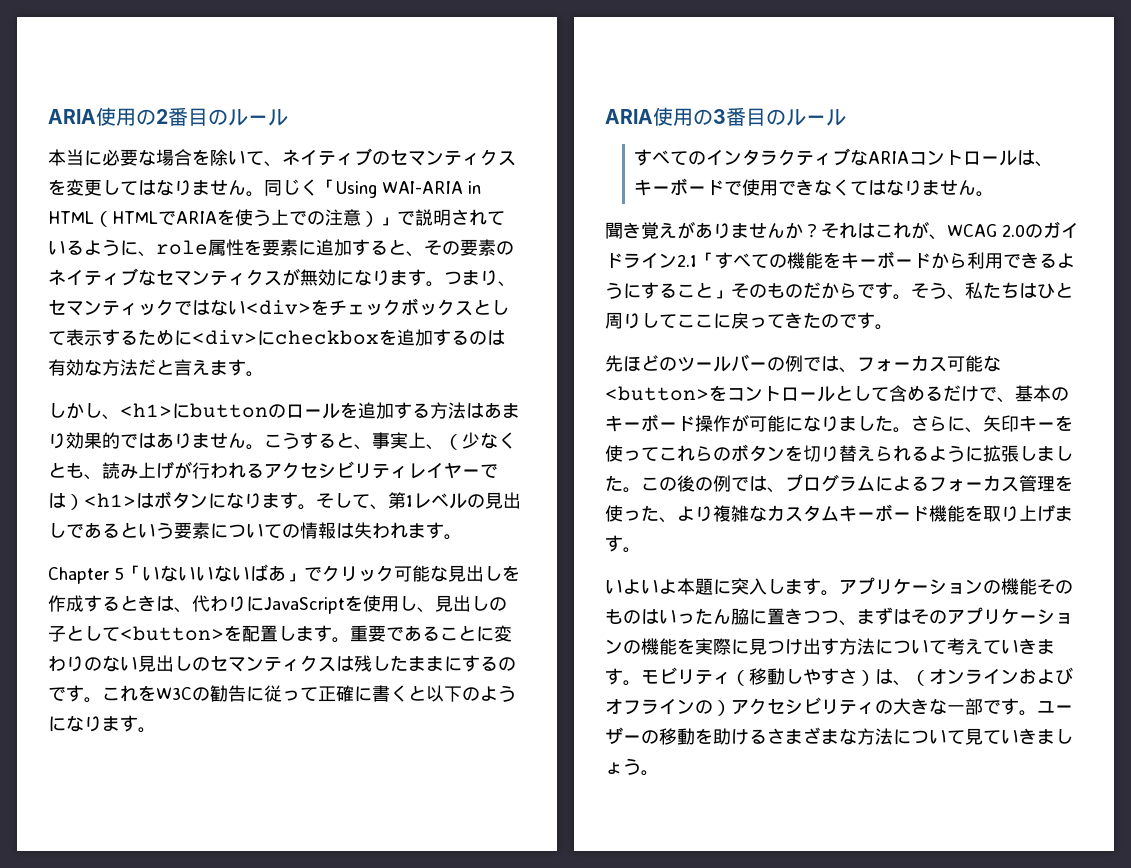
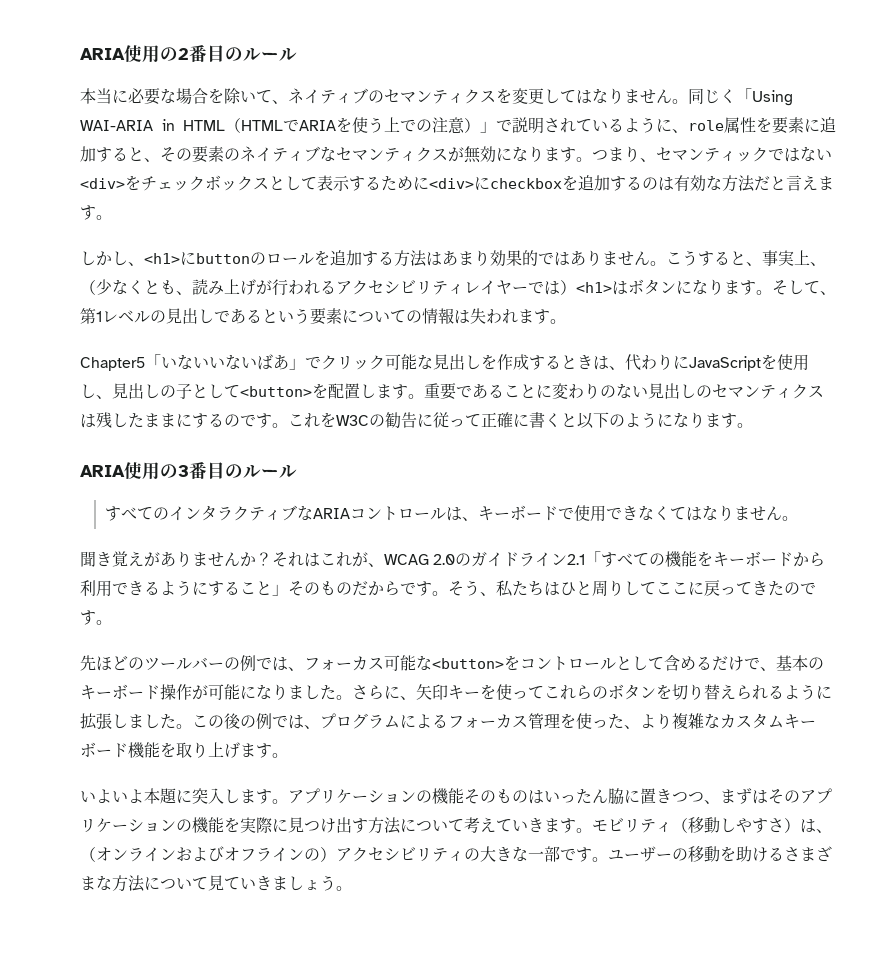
- Chapter 5「いないいないばあ」でクリック可能な見出しを作成するときは、代わりにJavaScriptを使用し、見出しの子として<button>を配置します。
+ Chapter5「いないいないばあ」でクリック可能な見出しを作成するときは、代わりにJavaScriptを使用し、見出しの子として<button>を配置します。

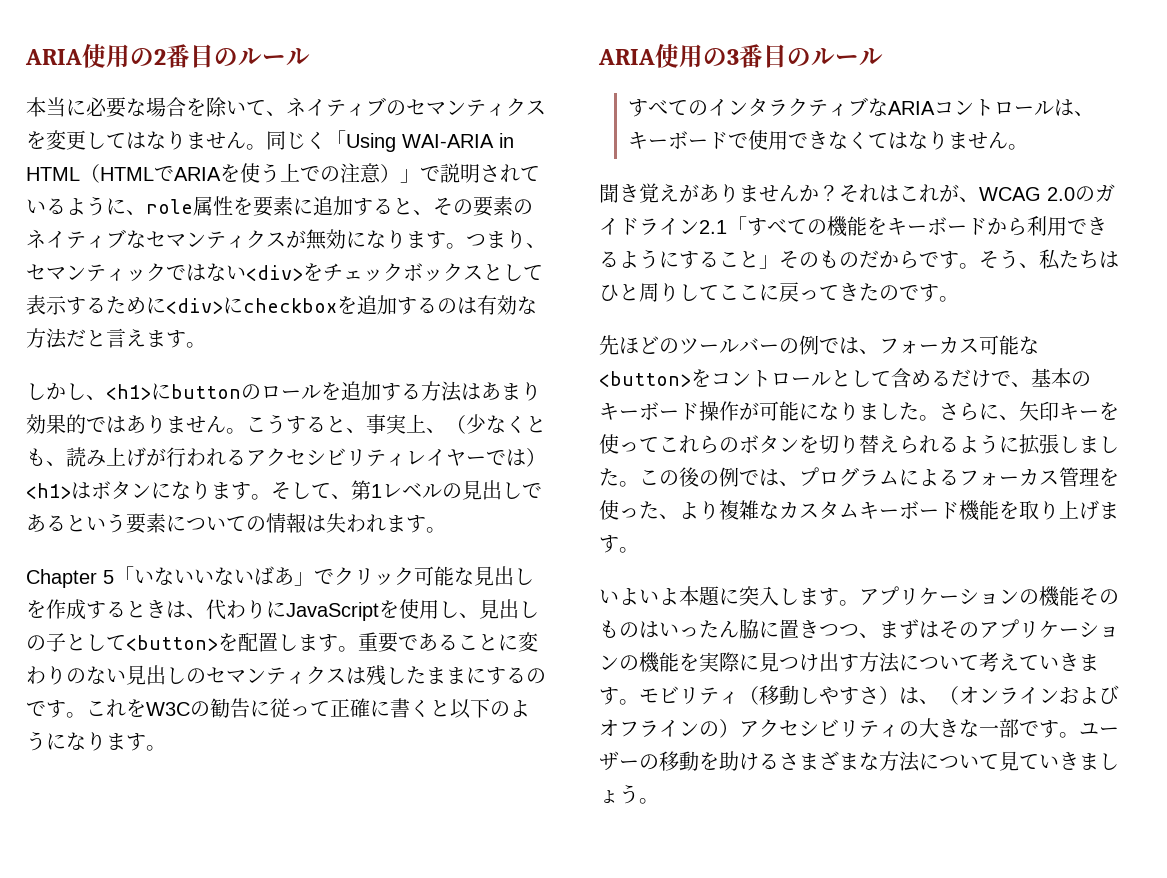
- Chapter5「いないいないばあ」でクリック可能な見出しを作成するときは、代わりにJavaScriptを使用し、見出しの子として<button>を配置します。
+ Chapter 5「いないいないばあ」でクリック可能な見出しを作成するときは、代わりにJavaScriptを使用し、見出しの子として<button>を配置します。

